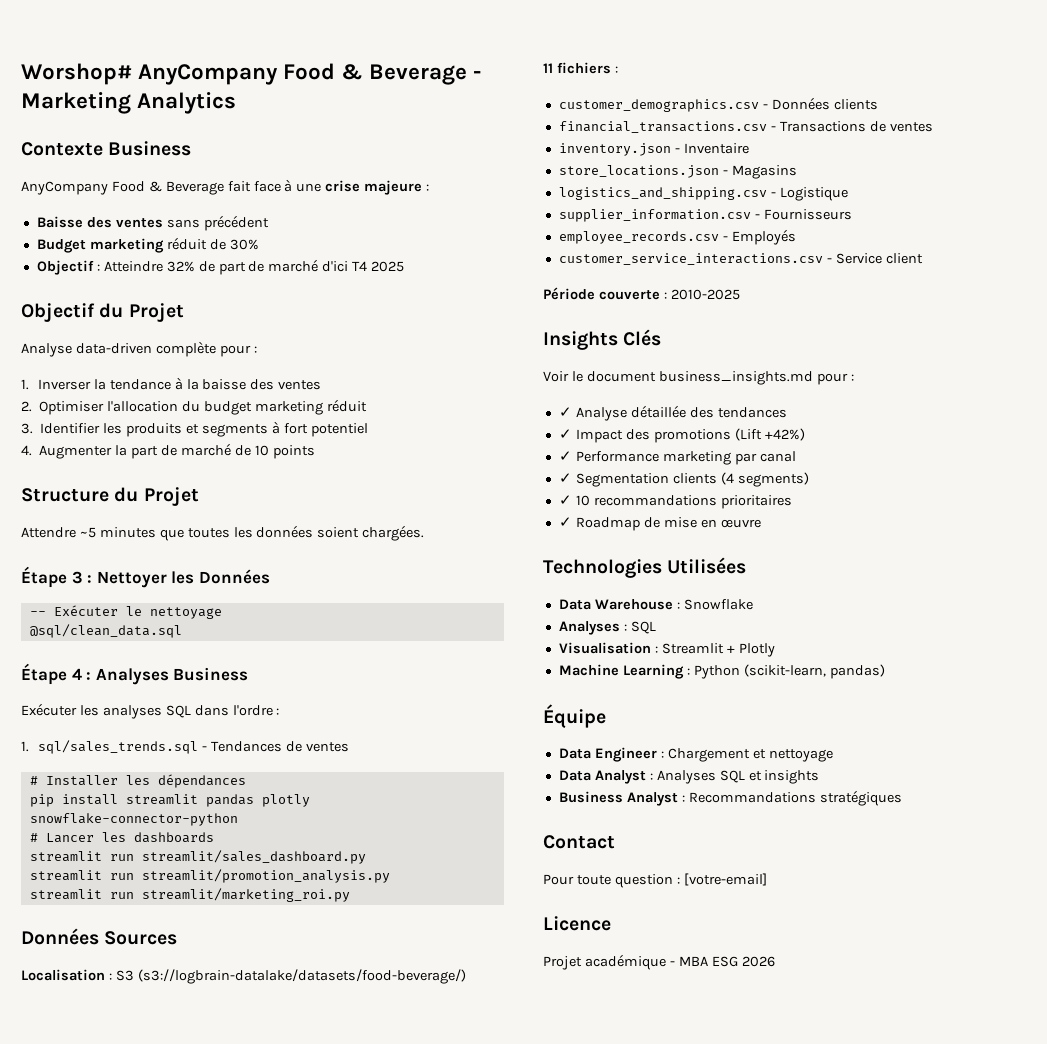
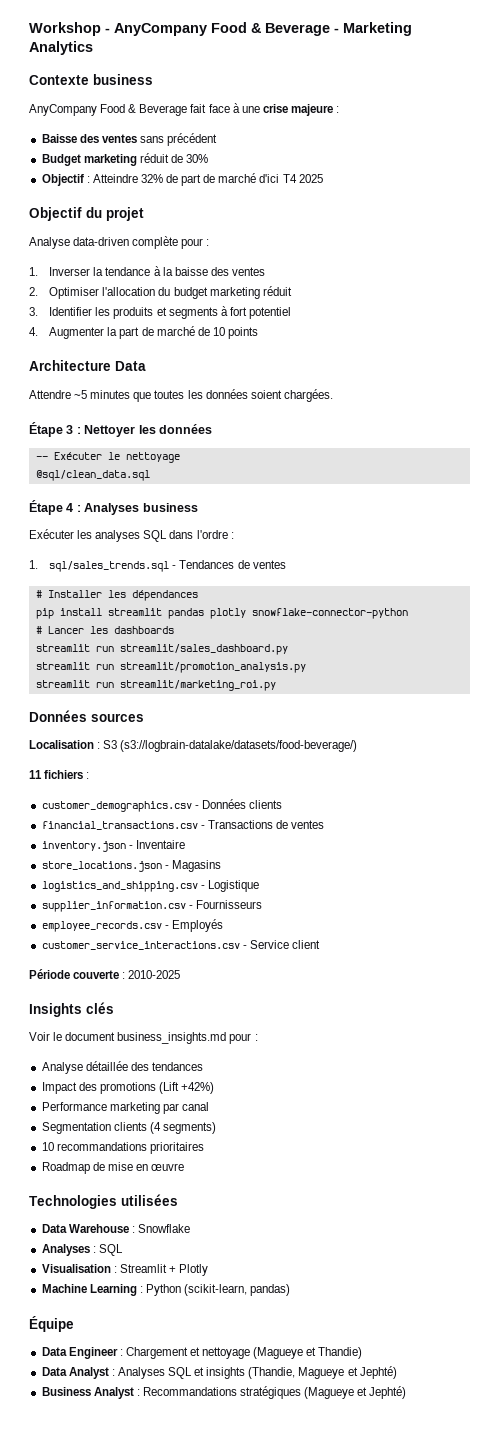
- Worshop# AnyCompany Food & Beverage - Marketing Analytics
+ Workshop - AnyCompany Food & Beverage - Marketing Analytics
- Contexte Business
+ Contexte business
- Objectif du Projet
+ Objectif du projet
- Structure du Projet
+ Architecture Data
- Étape 3 : Nettoyer les Données
+ Étape 3 : Nettoyer les données
- Étape 4 : Analyses Business
+ Étape 4 : Analyses business
- Données Sources
+ Données sources
- Insights Clés
+ Insights clés
- ✓ Analyse détaillée des tendances
+ Analyse détaillée des tendances
- ✓ Impact des promotions (Lift +42%)
+ Impact des promotions (Lift +42%)
- ✓ Performance marketing par canal
+ Performance marketing par canal
- ✓ Segmentation clients (4 segments)
+ Segmentation clients (4 segments)
- ✓ 10 recommandations prioritaires
+ 10 recommandations prioritaires
- ✓ Roadmap de mise en œuvre
+ Roadmap de mise en œuvre
- Technologies Utilisées
+ Technologies utilisées
- Data Engineer : Chargement et nettoyage
+ Data Engineer : Chargement et nettoyage (Magueye et Thandie)
- Data Analyst : Analyses SQL et insights
+ Data Analyst : Analyses SQL et insights (Thandie, Magueye et Jephté)
- Business Analyst : Recommandations stratégiques
- Contact
- Pour toute question : [votre-email]
- Licence
- Projet académique - MBA ESG 2026
+ Business Analyst : Recommandations stratégiques (Magueye et Jephté)

